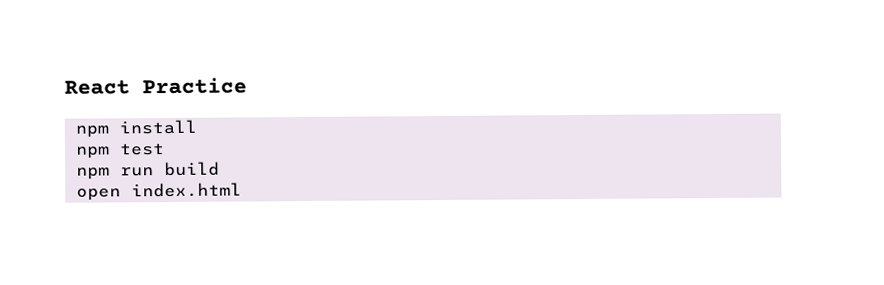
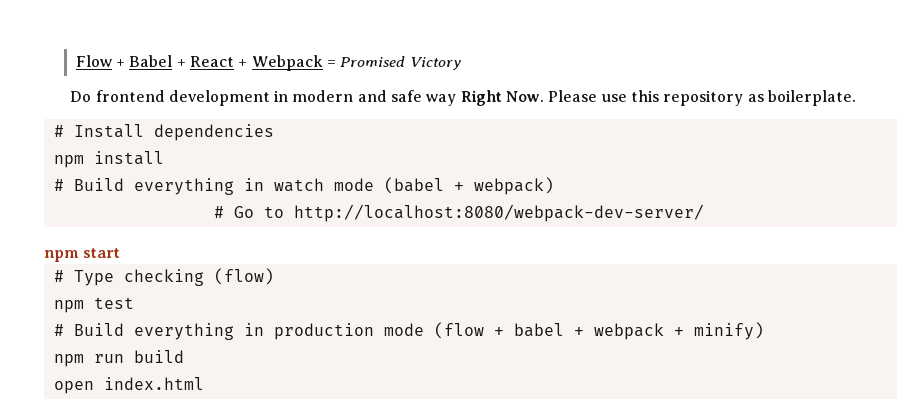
- React Practice
+ Flow + Babel + React + Webpack = Promised Victory
+ Do frontend development in modern and safe way Right Now. Please use this repository as boilerplate.
+ # Install dependencies
  npm install
+ # Build everything in watch mode (babel + webpack)
+ # Go to http://localhost:8080/webpack-dev-server/
+ npm start
+ # Type checking (flow)
  npm test
+ # Build everything in production mode (flow + babel + webpack + minify)

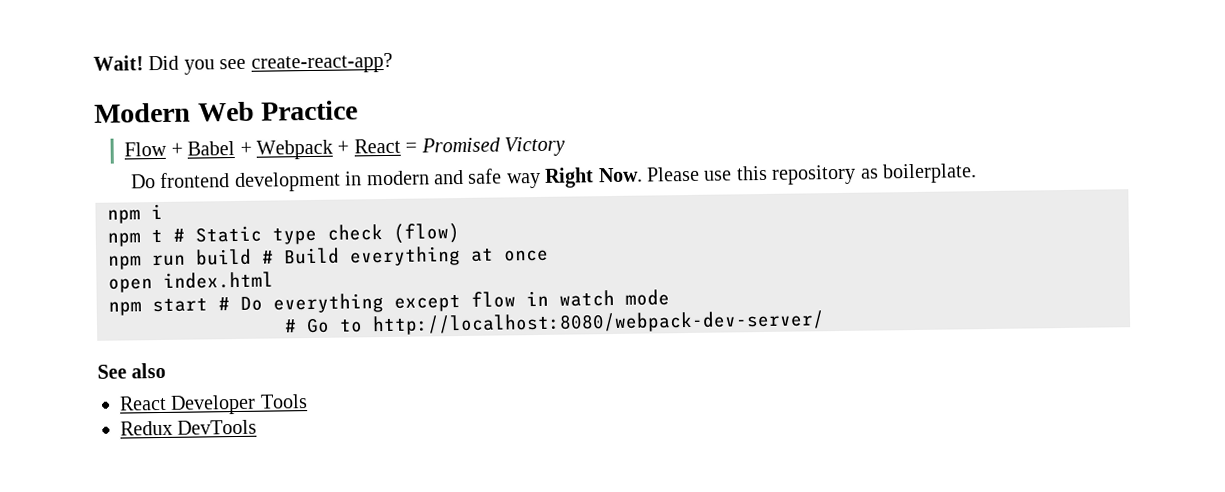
+ Wait! Did you see create-react-app?
+ Modern Web Practice
- Flow + Babel + React + Webpack = Promised Victory
+ Flow + Babel + Webpack + React = Promised Victory
- # Install dependencies
- npm install
- # Build everything in watch mode (babel + webpack)
+ npm i
+ npm t # Static type check (flow)
+ npm run build # Build everything at once
+ open index.html
+ npm start # Do everything except flow in watch mode
- npm start
- # Type checking (flow)
- npm test
- # Build everything in production mode (flow + babel + webpack + minify)
- npm run build
- open index.html
+ See also
+ React Developer Tools
+ Redux DevTools

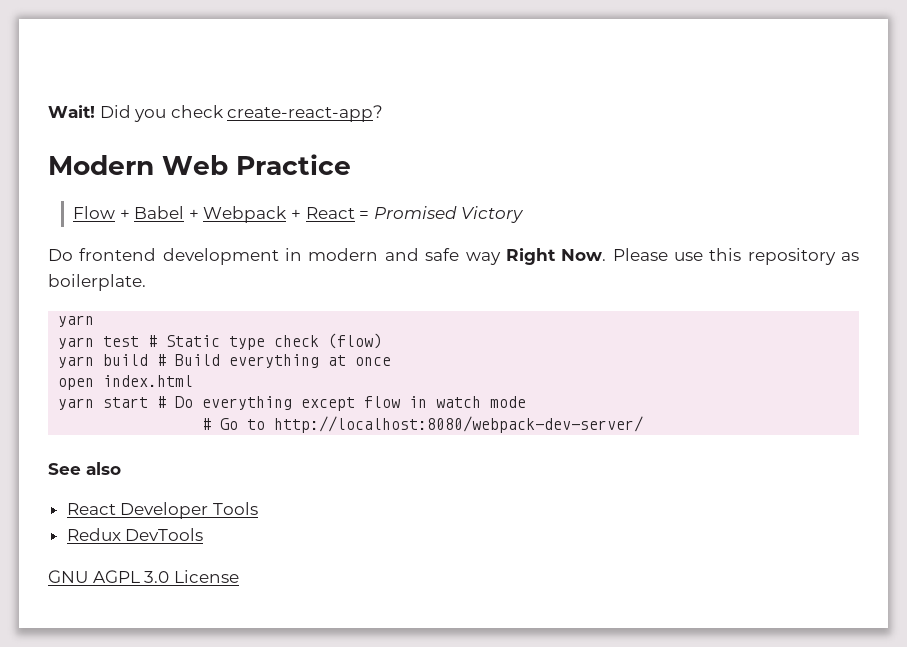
- Did you see create-react-app?
+ Did you check create-react-app?
  Do frontend development in modern and safe way Right Now. Please use this repository as boilerplate.
- npm i
- npm t # Static type check (flow)
+ yarn
+ yarn test # Static type check (flow)
- npm run build # Build everything at once
+ yarn build # Build everything at once
- npm start # Do everything except flow in watch mode
+ yarn start # Do everything except flow in watch mode
+ GNU AGPL 3.0 License

